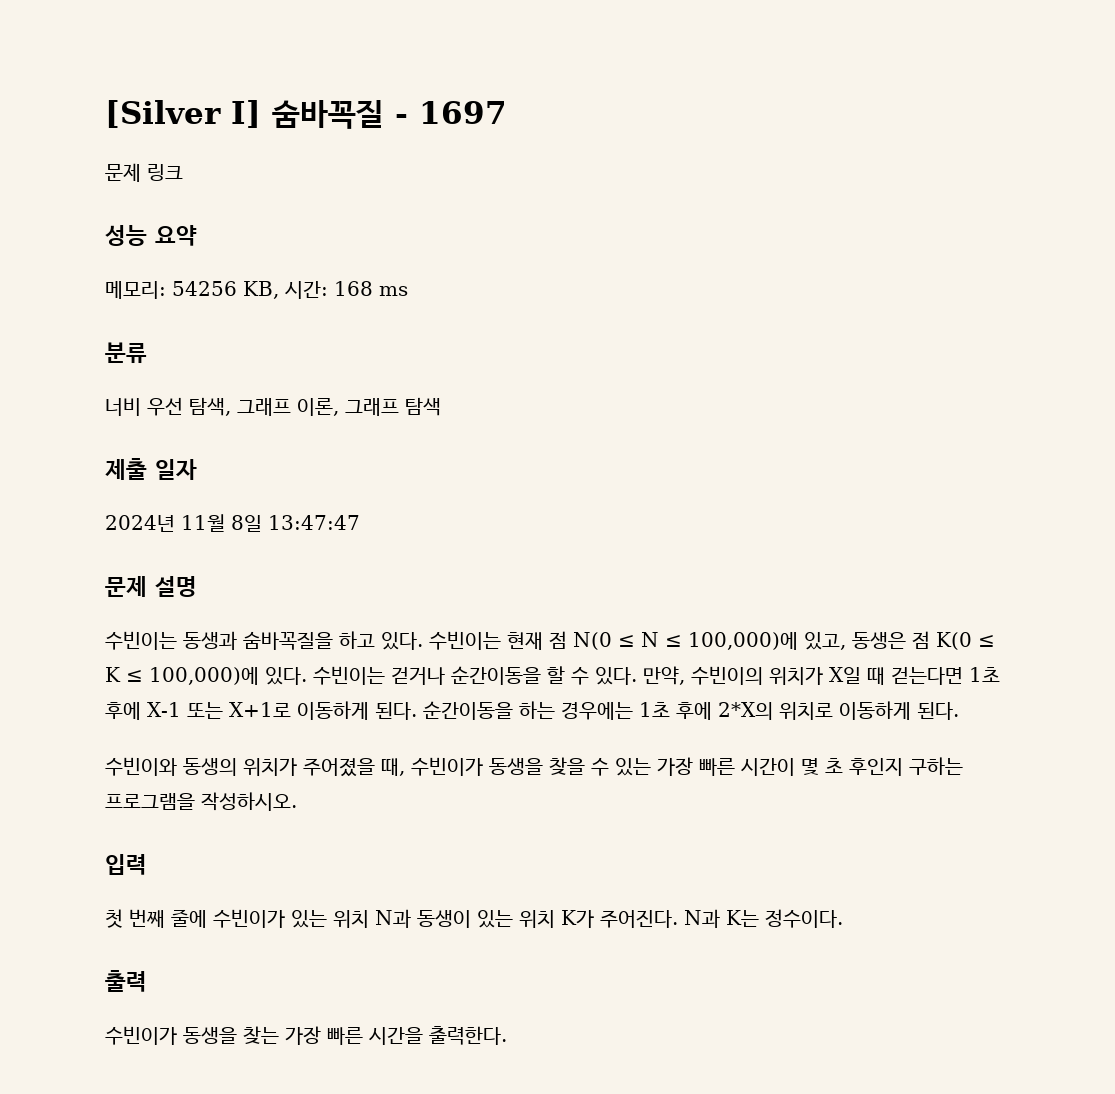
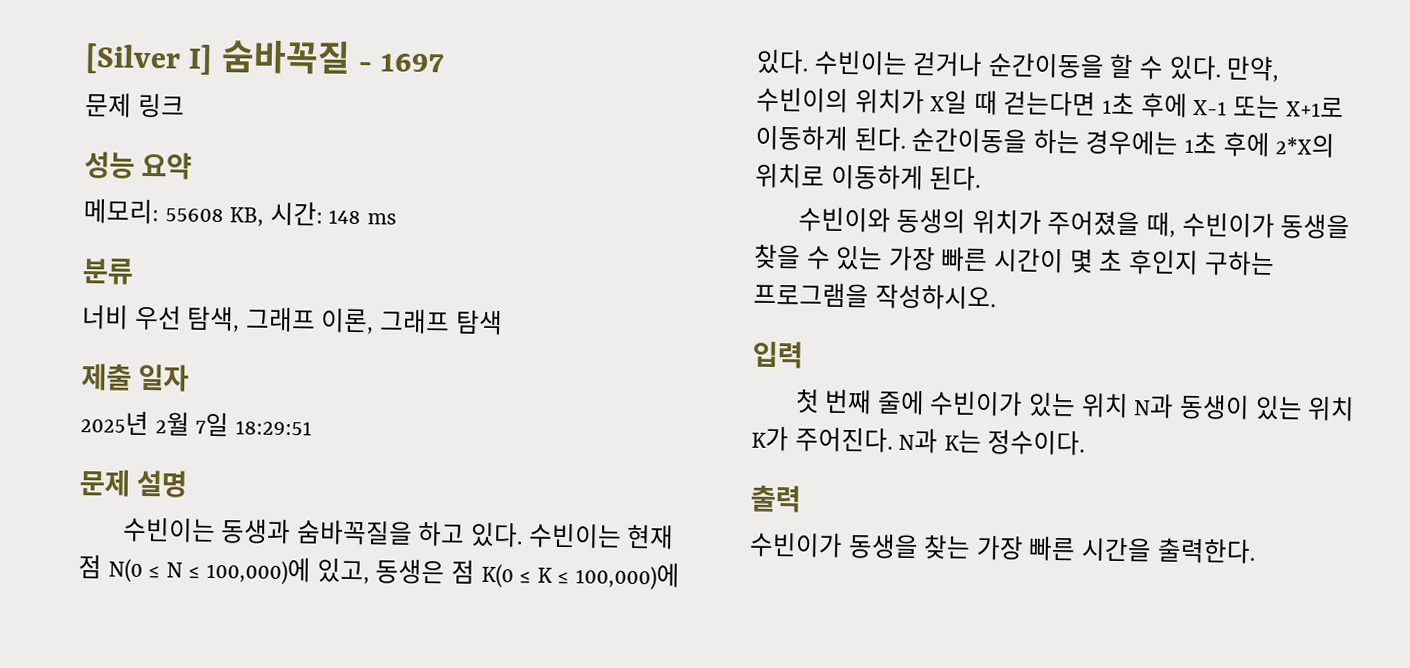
- 메모리: 54256 KB, 시간: 168 ms
+ 메모리: 55608 KB, 시간: 148 ms
- 2024년 11월 8일 13:47:47
+ 2025년 2월 7일 18:29:51

